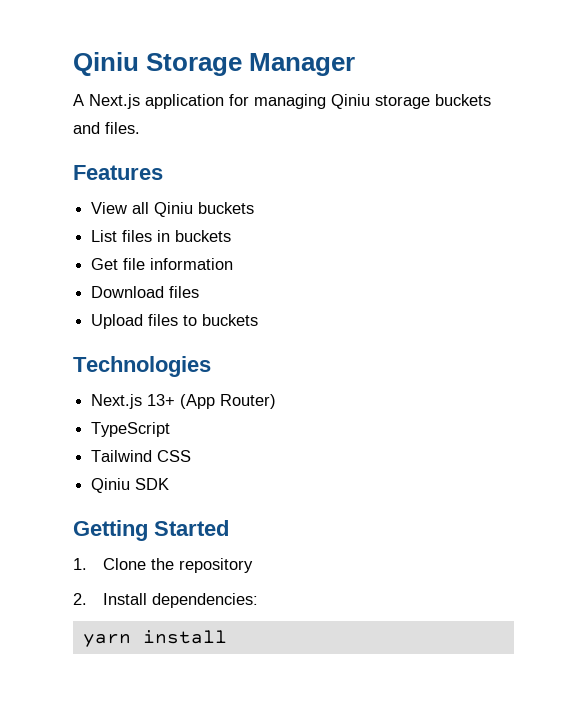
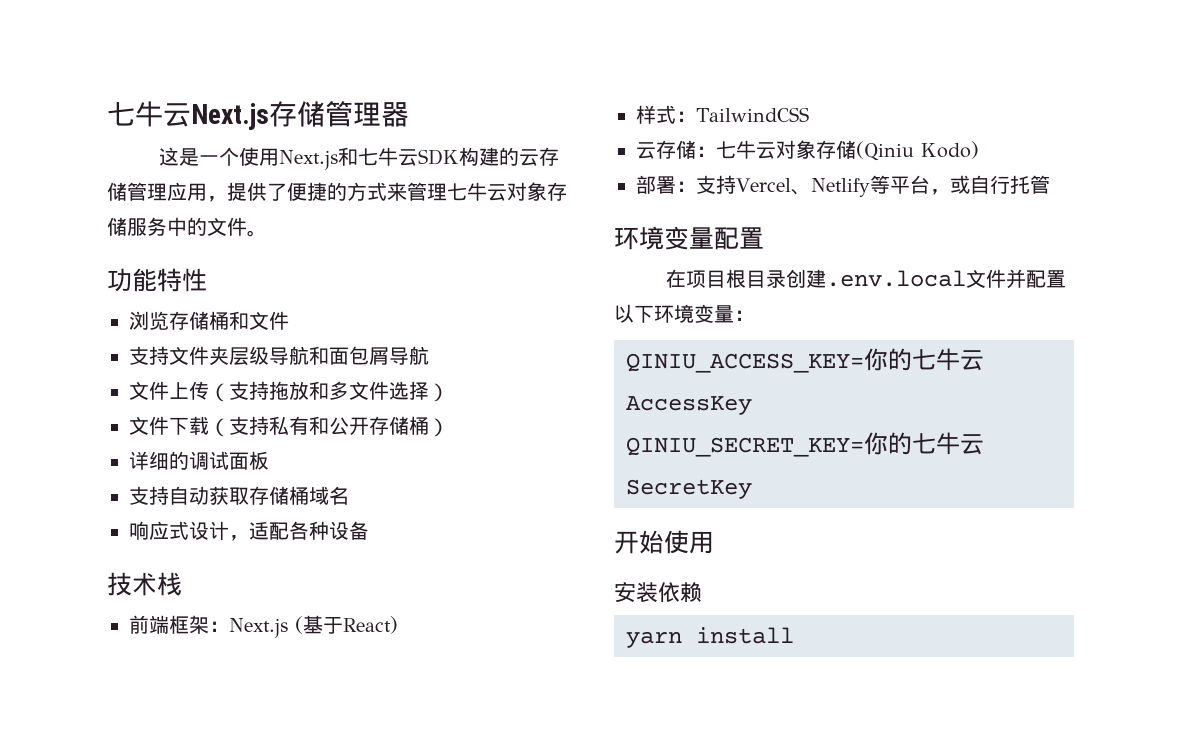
- Qiniu Storage Manager
- A Next.js application for managing Qiniu storage buckets and files.
- Features
- View all Qiniu buckets
- List files in buckets
- Get file information
- Download files
- Upload files to buckets
- Technologies
- Next.js 13+ (App Router)
- TypeScript
- Tailwind CSS
- Qiniu SDK
- Getting Started
- 1. Clone the repository
- 2. Install dependencies:
+ 七牛云Next.js存储管理器
+ 这是一个使用Next.js和七牛云SDK构建的云存储管理应用，提供了便捷的方式来管理七牛云对象存储服务中的文件。
+ 功能特性
+ 浏览存储桶和文件
+ 支持文件夹层级导航和面包屑导航
+ 文件上传（支持拖放和多文件选择）
+ 文件下载（支持私有和公开存储桶）
+ 详细的调试面板
+ 支持自动获取存储桶域名
+ 响应式设计，适配各种设备
+ 技术栈
+ 前端框架：Next.js (基于React)
+ 样式：TailwindCSS
+ 云存储：七牛云对象存储(Qiniu Kodo)
+ 部署：支持Vercel、Netlify等平台，或自行托管
+ 环境变量配置
+ 在项目根目录创建.env.local文件并配置以下环境变量：
+ QINIU_ACCESS_KEY=你的七牛云AccessKey
+ QINIU_SECRET_KEY=你的七牛云SecretKey
+ 开始使用
+ 安装依赖

